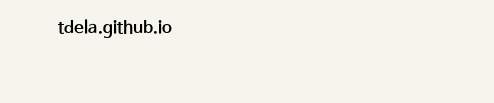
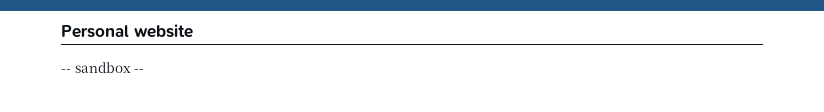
- tdela.github.io
+ Personal website
+ -- sandbox --

